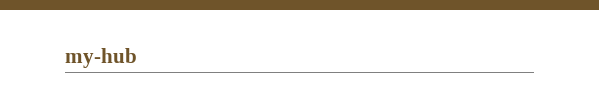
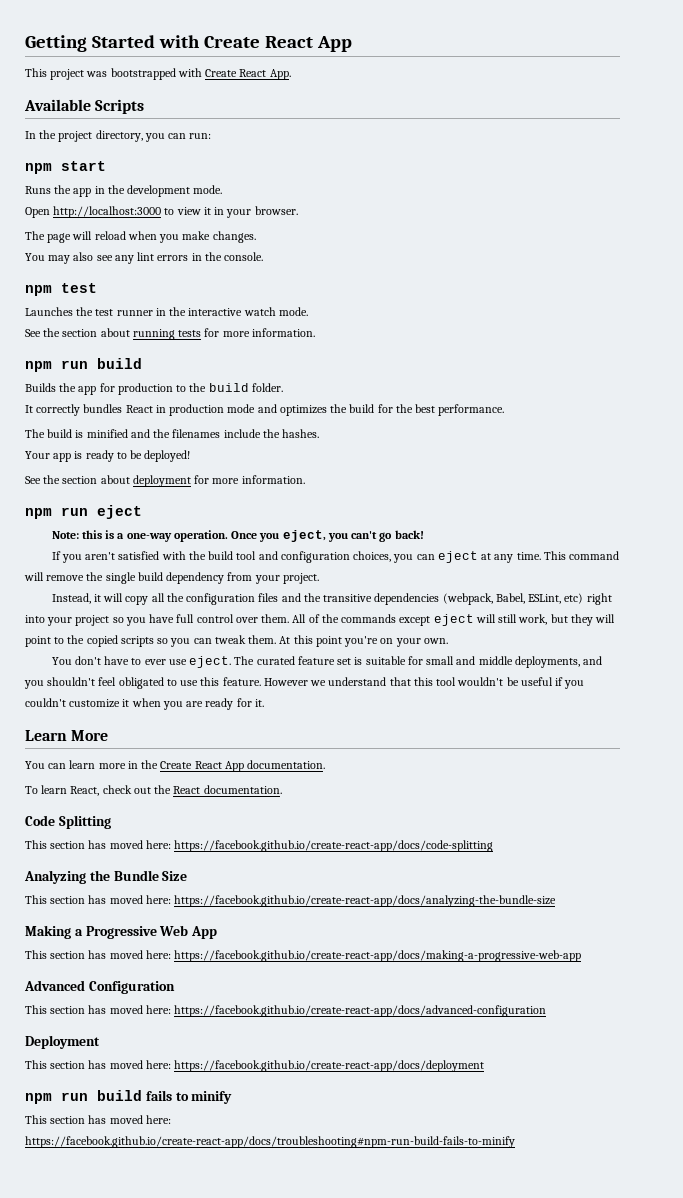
- my-hub
+ Getting Started with Create React App
+ This project was bootstrapped with Create React App.
+ Available Scripts
+ In the project directory, you can run:
+ npm start
+ Runs the app in the development mode.
+ Open http://localhost:3000 to view it in your browser.
+ The page will reload when you make changes.
+ You may also see any lint errors in the console.
+ npm test
+ Launches the test runner in the interactive watch mode.
+ See the section about running tests for more information.
+ npm run build
+ Builds the app for production to the build folder.
+ It correctly bundles React in production mode and optimizes the build for the best performance.
+ The build is minified and the filenames include the hashes.
+ Your app is ready to be deployed!
+ See the section about deployment for more information.
+ npm run eject
+ Note: this is a one-way operation. Once you eject, you can't go back!
+ If you aren't satisfied with the build tool and configuration choices, you can eject at any time. This command will remove the single build dependency from your project.
+ Instead, it will copy all the configuration files and the transitive dependencies (webpack, Babel, ESLint, etc) right into your project so you have full control over them. All of the commands except eject will still work, but they will point to the copied scripts so you can tweak them. At this point you're on your own.
+ You don't have to ever use eject. The curated feature set is suitable for small and middle deployments, and you shouldn't feel obligated to use this feature. However we understand that this tool wouldn't be useful if you couldn't customize it when you are ready for it.
+ Learn More
+ You can learn more in the Create React App documentation.
+ To learn React, check out the React documentation.
+ Code Splitting
+ This section has moved here: https://facebook.github.io/create-react-app/docs/code-splitting
+ Analyzing the Bundle Size
+ This section has moved here: https://facebook.github.io/create-react-app/docs/analyzing-the-bundle-size
+ Making a Progressive Web App
+ This section has moved here: https://facebook.github.io/create-react-app/docs/making-a-progressive-web-app
+ Advanced Configuration
+ This section has moved here: https://facebook.github.io/create-react-app/docs/advanced-configuration
+ Deployment
+ This section has moved here: https://facebook.github.io/create-react-app/docs/deployment
+ npm run build fails to minify
+ This section has moved here: https://facebook.github.io/create-react-app/docs/troubleshooting#npm-run-build-fails-to-minify

